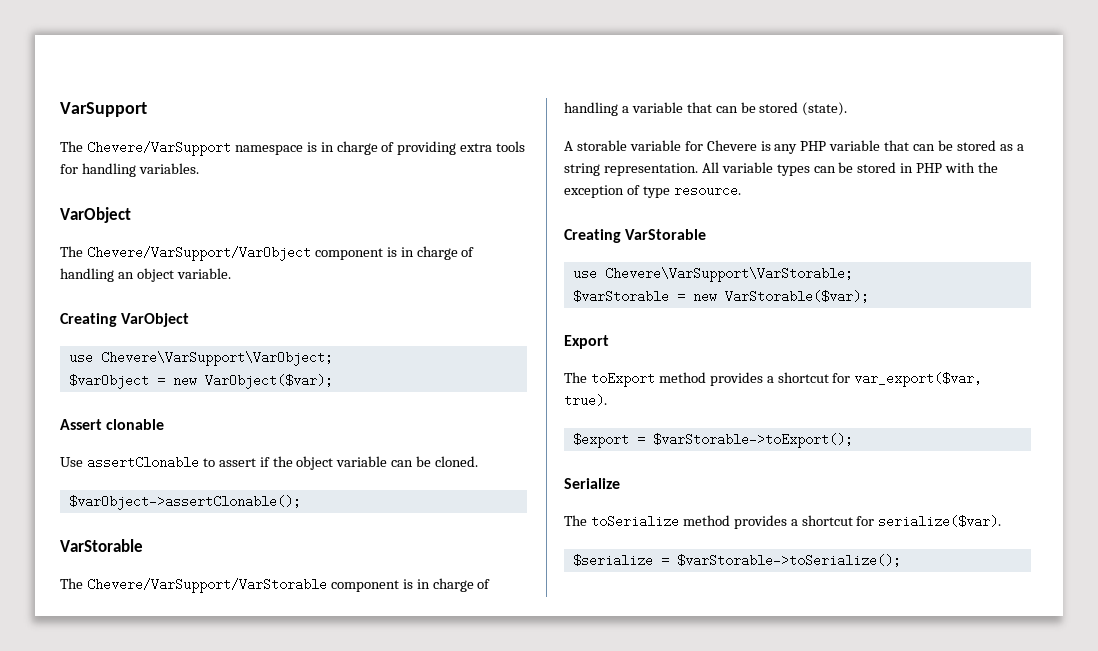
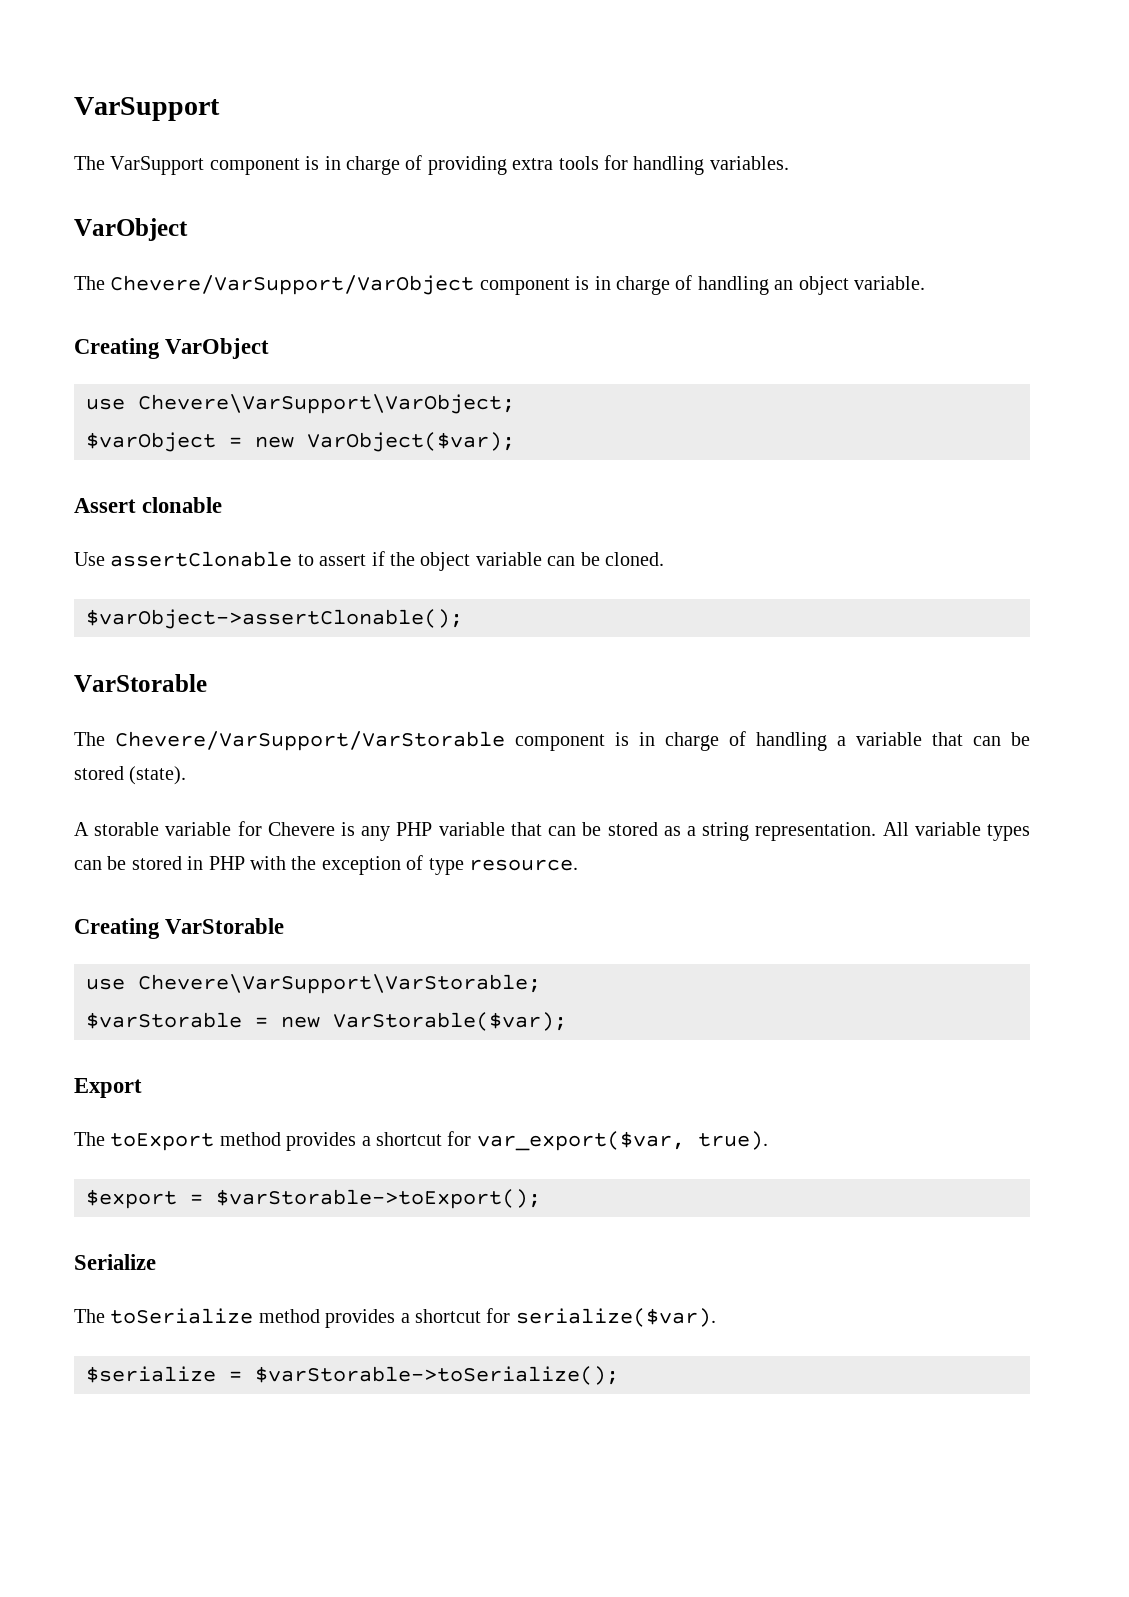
- The Chevere/VarSupport namespace is in charge of providing extra tools for handling variables.
+ The VarSupport component is in charge of providing extra tools for handling variables.

